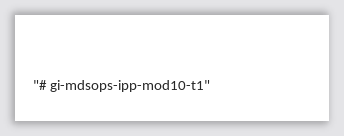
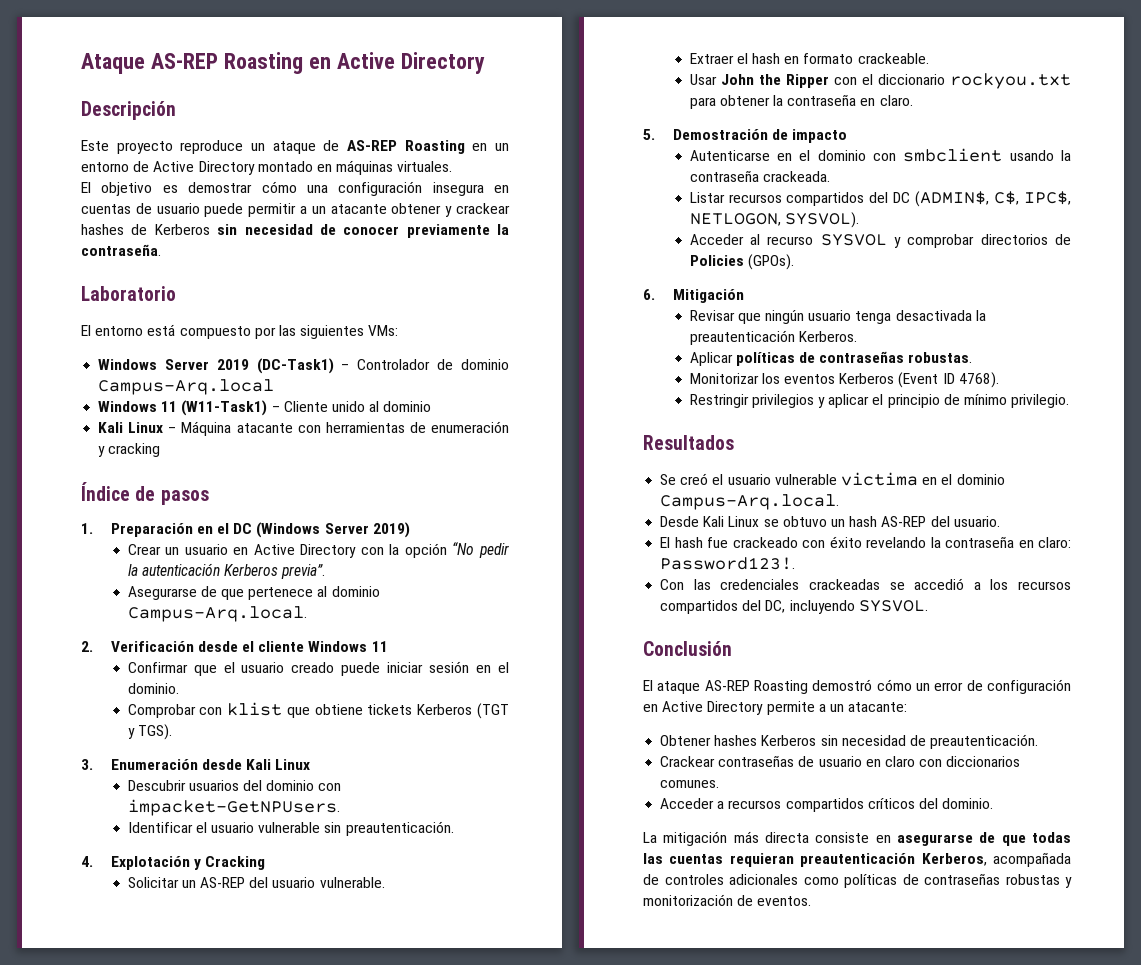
- "# gi-mdsops-ipp-mod10-t1"
+ Ataque AS-REP Roasting en Active Directory
+ Descripción
+ Este proyecto reproduce un ataque de AS-REP Roasting en un entorno de Active Directory montado en máquinas virtuales.
+ El objetivo es demostrar cómo una configuración insegura en cuentas de usuario puede permitir a un atacante obtener y crackear hashes de Kerberos sin necesidad de conocer previamente la contraseña.
+ Laboratorio
+ El entorno está compuesto por las siguientes VMs:
+ Windows Server 2019 (DC-Task1) – Controlador de dominio Campus-Arq.local
+ Windows 11 (W11-Task1) – Cliente unido al dominio
+ Kali Linux – Máquina atacante con herramientas de enumeración y cracking
+ Índice de pasos
+ 1. Preparación en el DC (Windows Server 2019)
+ Crear un usuario en Active Directory con la opción “No pedir la autenticación Kerberos previa”.
+ Asegurarse de que pertenece al dominio Campus-Arq.local.
+ 2. Verificación desde el cliente Windows 11
+ Confirmar que el usuario creado puede iniciar sesión en el dominio.
+ Comprobar con klist que obtiene tickets Kerberos (TGT y TGS).
+ 3. Enumeración desde Kali Linux
+ Descubrir usuarios del dominio con impacket-GetNPUsers.
+ Identificar el usuario vulnerable sin preautenticación.
+ 4. Explotación y Cracking
+ Solicitar un AS-REP del usuario vulnerable.
+ Extraer el hash en formato crackeable.
+ Usar John the Ripper con el diccionario rockyou.txt para obtener la contraseña en claro.
+ 5. Demostración de impacto
+ Autenticarse en el dominio con smbclient usando la contraseña crackeada.
+ Listar recursos compartidos del DC (ADMIN$, C$, IPC$, NETLOGON, SYSVOL).
+ Acceder al recurso SYSVOL y comprobar directorios de Policies (GPOs).
+ 6. Mitigación
+ Revisar que ningún usuario tenga desactivada la preautenticación Kerberos.
+ Aplicar políticas de contraseñas robustas.
+ Monitorizar los eventos Kerberos (Event ID 4768).
+ Restringir privilegios y aplicar el principio de mínimo privilegio.
+ Resultados
+ Se creó el usuario vulnerable victima en el dominio Campus-Arq.local.
+ Desde Kali Linux se obtuvo un hash AS-REP del usuario.
+ El hash fue crackeado con éxito revelando la contraseña en claro: Password123!.
+ Con las credenciales crackeadas se accedió a los recursos compartidos del DC, incluyendo SYSVOL.
+ Conclusión
+ El ataque AS-REP Roasting demostró cómo un error de configuración en Active Directory permite a un atacante:
+ Obtener hashes Kerberos sin necesidad de preautenticación.
+ Crackear contraseñas de usuario en claro con diccionarios comunes.
+ Acceder a recursos compartidos críticos del dominio.
+ La mitigación más directa consiste en asegurarse de que todas las cuentas requieran preautenticación Kerberos, acompañada de controles adicionales como políticas de contraseñas robustas y monitorización de eventos.

